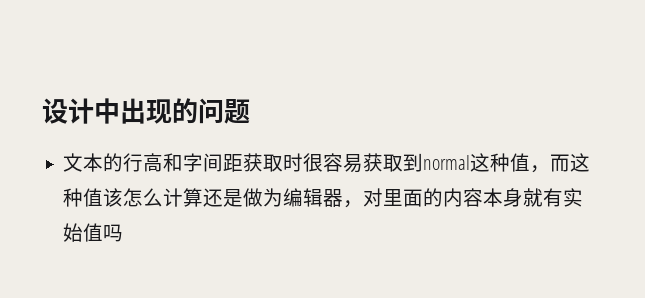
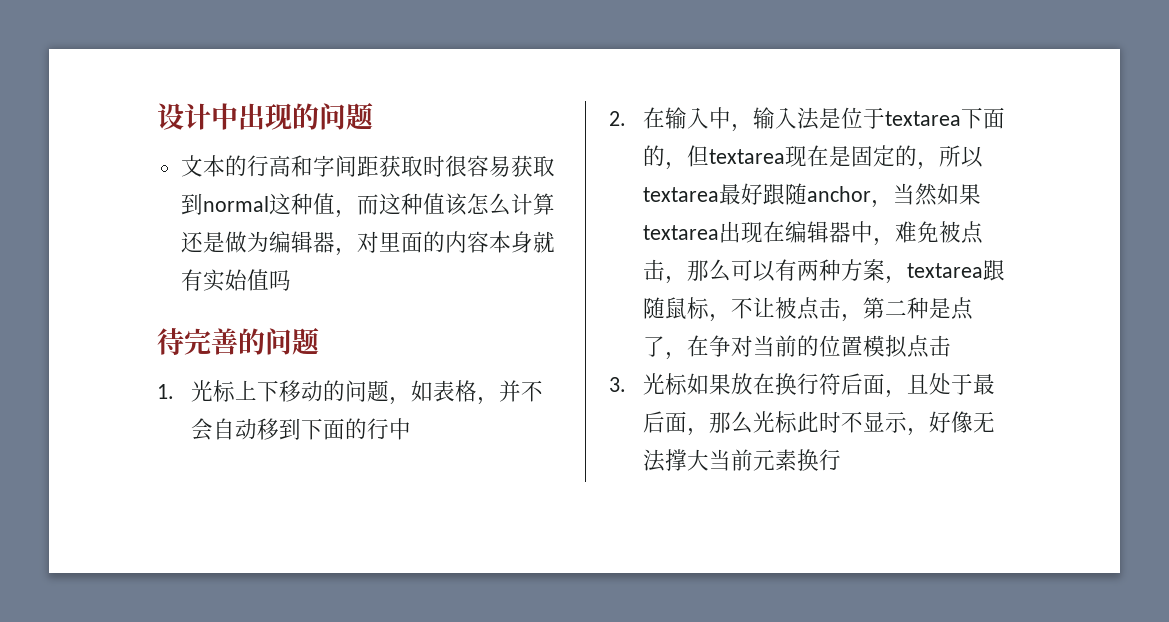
+ 待完善的问题
+ 1.光标上下移动的问题，如表格，并不会自动移到下面的行中
+ 2.在输入中，输入法是位于textarea下面的，但textarea现在是固定的，所以textarea最好跟随anchor，当然如果textarea出现在编辑器中，难免被点击，那么可以有两种方案，textarea跟随鼠标，不让被点击，第二种是点了，在争对当前的位置模拟点击
+ 3.光标如果放在换行符后面，且处于最后面，那么光标此时不显示，好像无法撑大当前元素换行

